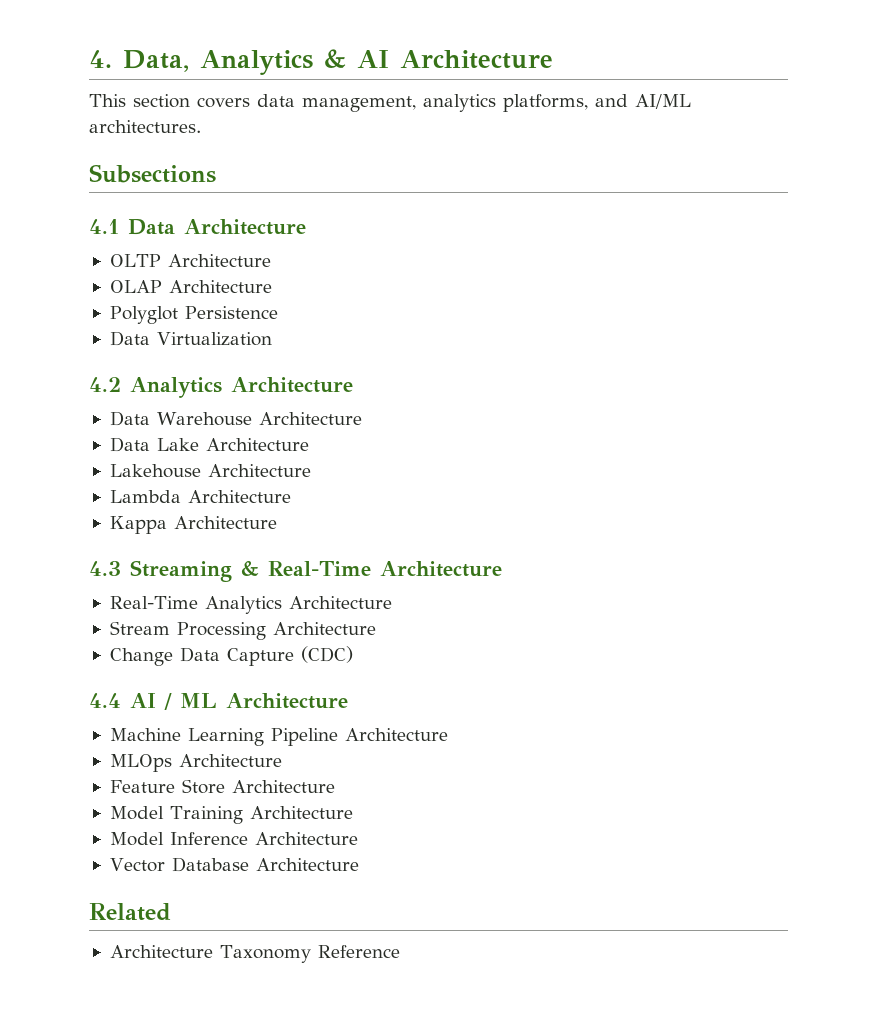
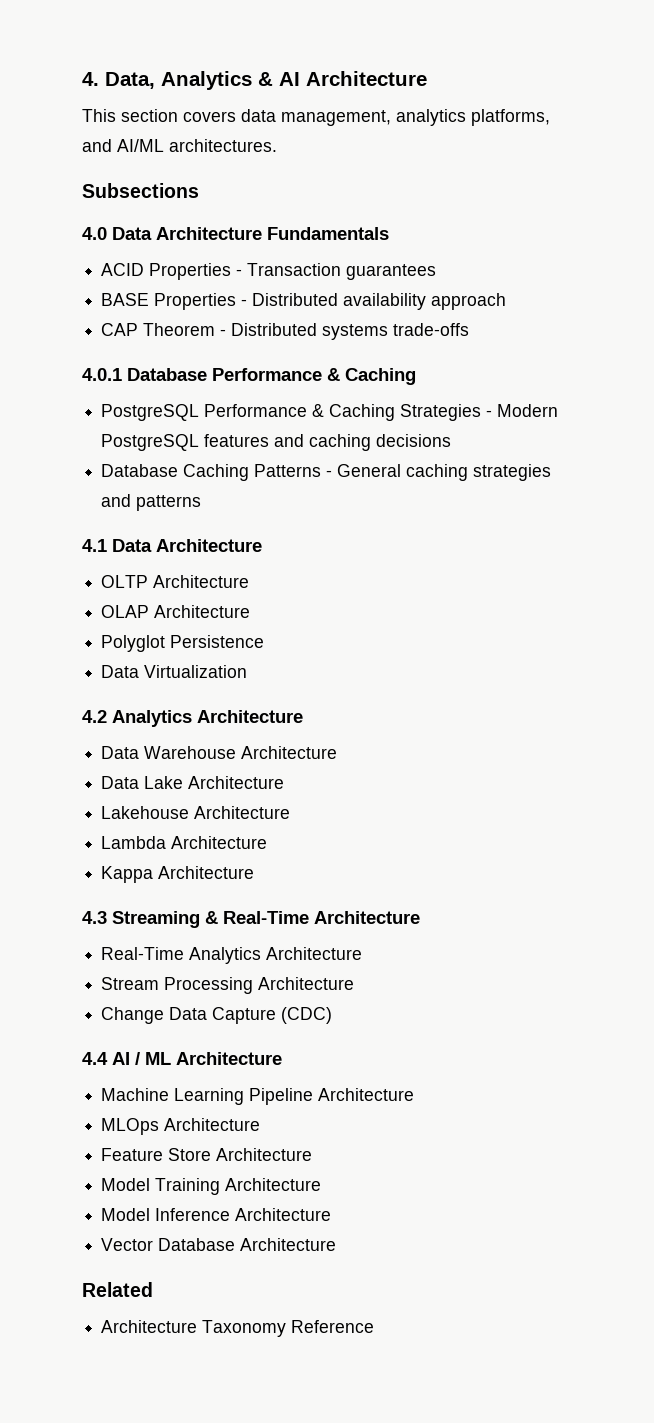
+ 4.0 Data Architecture Fundamentals
+ ACID Properties - Transaction guarantees
+ BASE Properties - Distributed availability approach
+ CAP Theorem - Distributed systems trade-offs
+ 4.0.1 Database Performance & Caching
+ PostgreSQL Performance & Caching Strategies - Modern PostgreSQL features and caching decisions
+ Database Caching Patterns - General caching strategies and patterns

